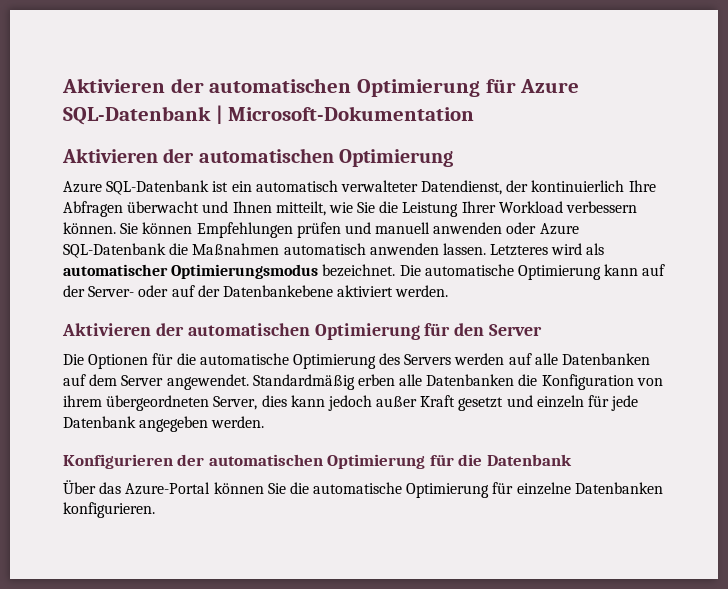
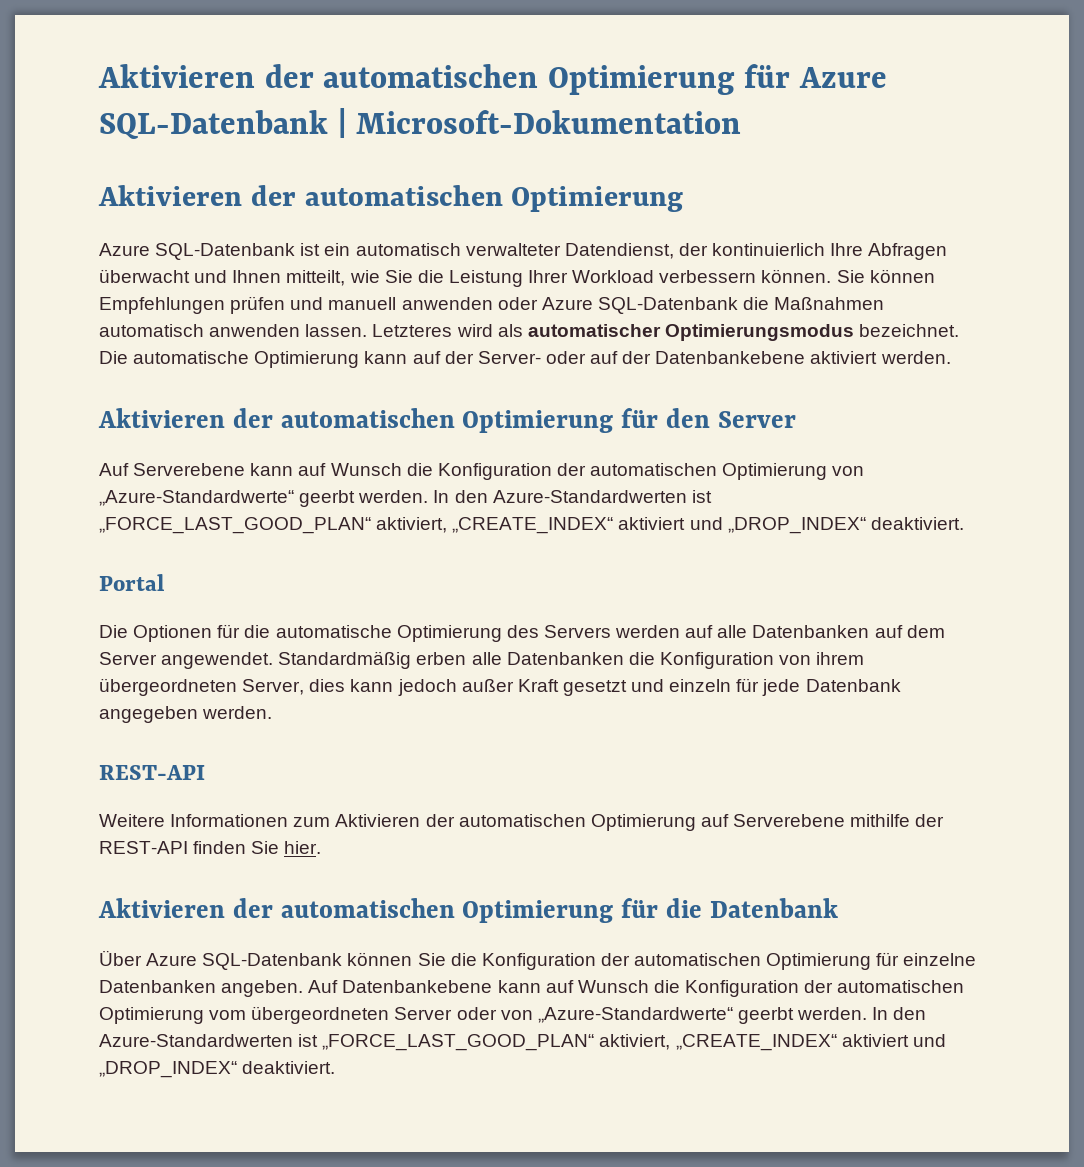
+ Auf Serverebene kann auf Wunsch die Konfiguration der automatischen Optimierung von „Azure-Standardwerte“ geerbt werden. In den Azure-Standardwerten ist „FORCE_LAST_GOOD_PLAN“ aktiviert, „CREATE_INDEX“ aktiviert und „DROP_INDEX“ deaktiviert.
+ Portal
  Standardmäßig erben alle Datenbanken die Konfiguration von ihrem übergeordneten Server, dies kann jedoch außer Kraft gesetzt und einzeln für jede Datenbank angegeben werden.
- Konfigurieren der automatischen Optimierung für die Datenbank
+ REST-API
+ Weitere Informationen zum Aktivieren der automatischen Optimierung auf Serverebene mithilfe der REST-API finden Sie hier.
+ Aktivieren der automatischen Optimierung für die Datenbank
- Über das Azure-Portal können Sie die automatische Optimierung für einzelne Datenbanken konfigurieren.
+ Über Azure SQL-Datenbank können Sie die Konfiguration der automatischen Optimierung für einzelne Datenbanken angeben. Auf Datenbankebene kann auf Wunsch die Konfiguration der automatischen Optimierung vom übergeordneten Server oder von „Azure-Standardwerte“ geerbt werden. In den Azure-Standardwerten ist „FORCE_LAST_GOOD_PLAN“ aktiviert, „CREATE_INDEX“ aktiviert und „DROP_INDEX“ deaktiviert.

